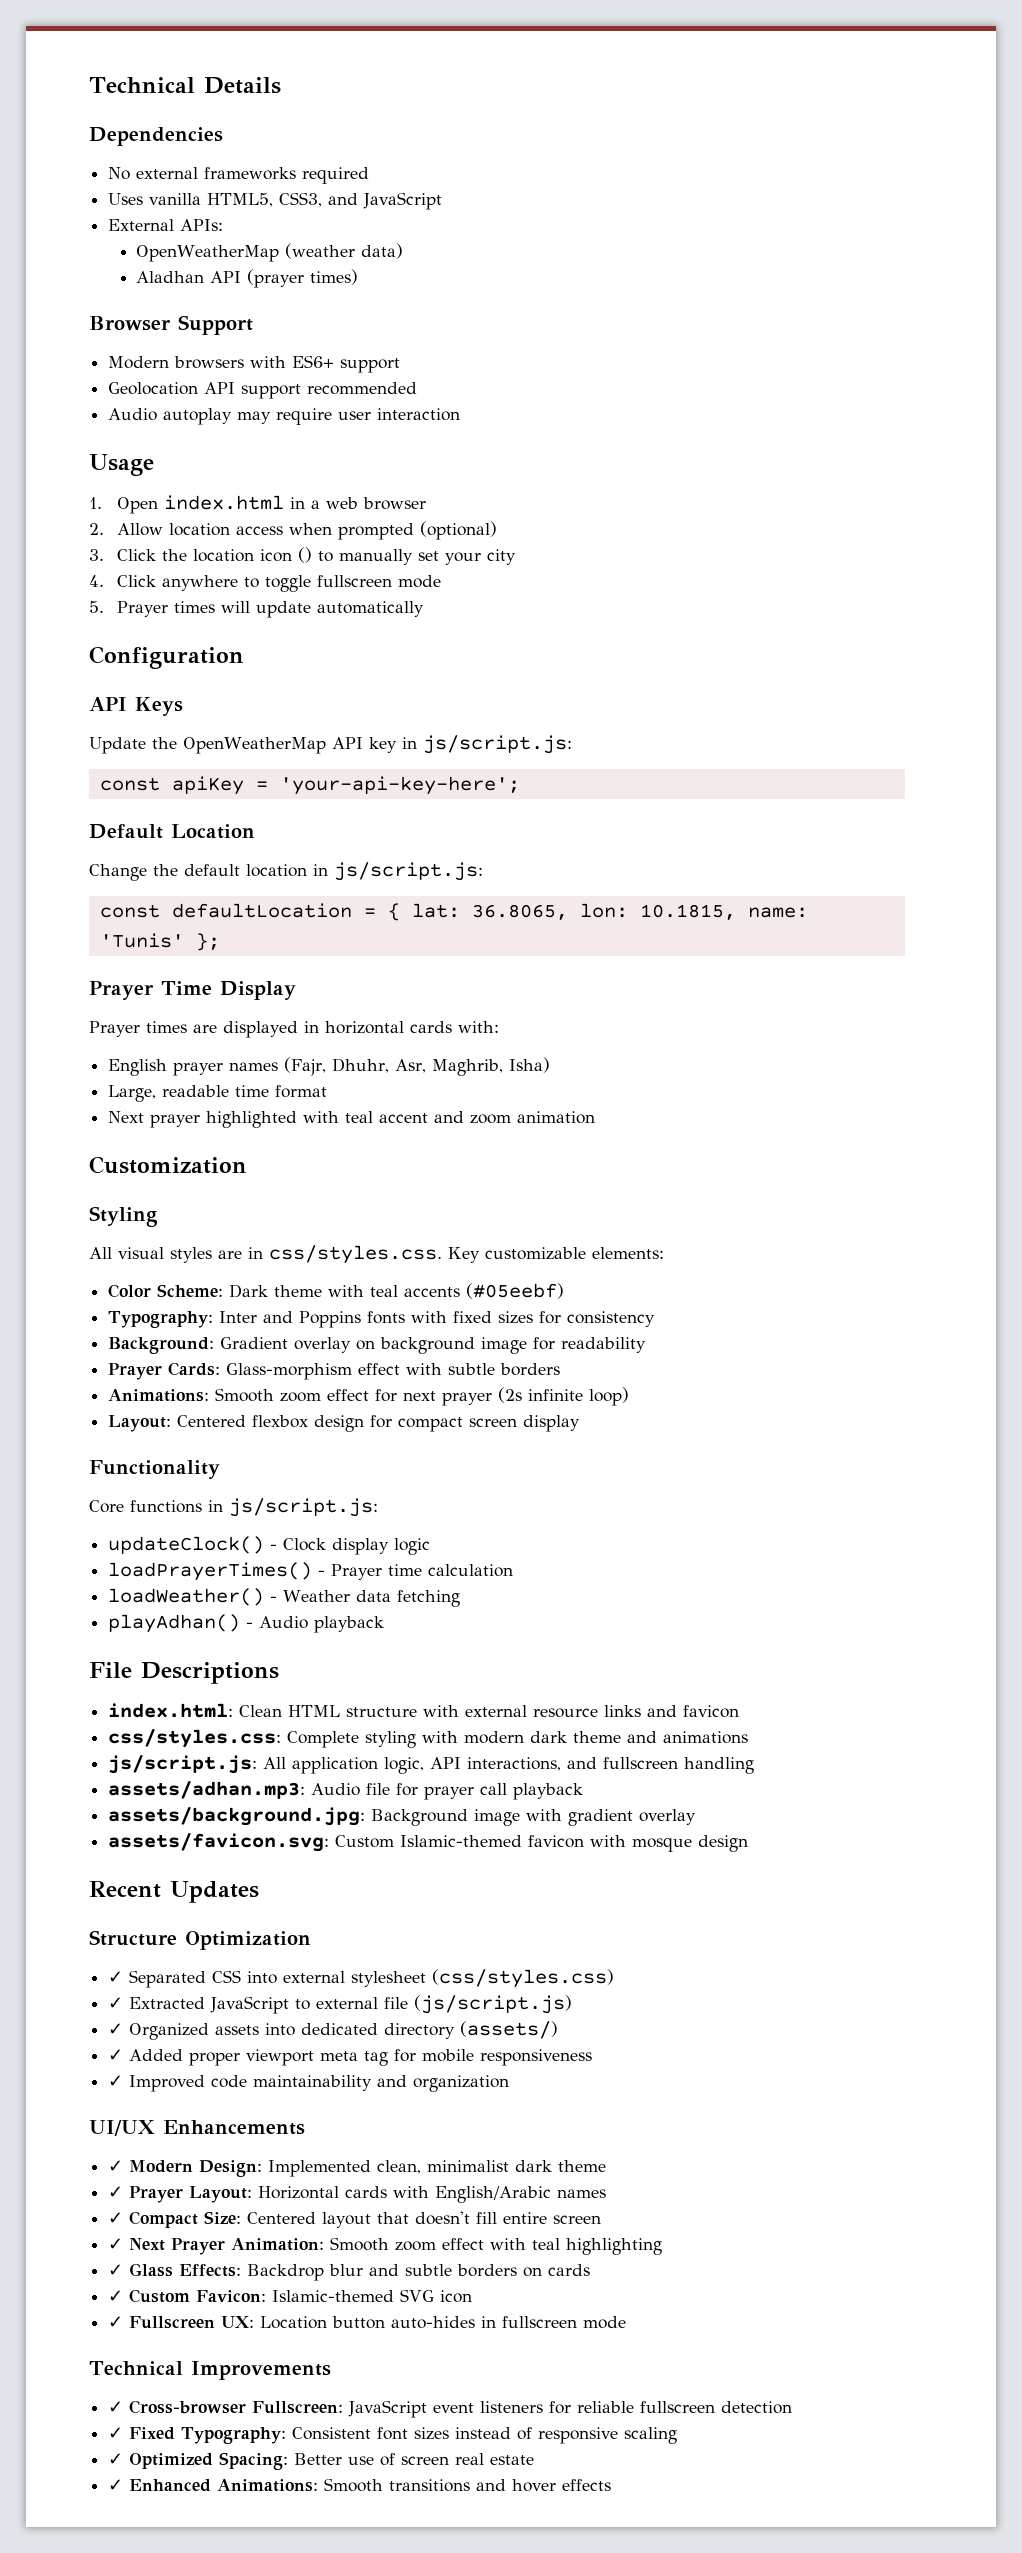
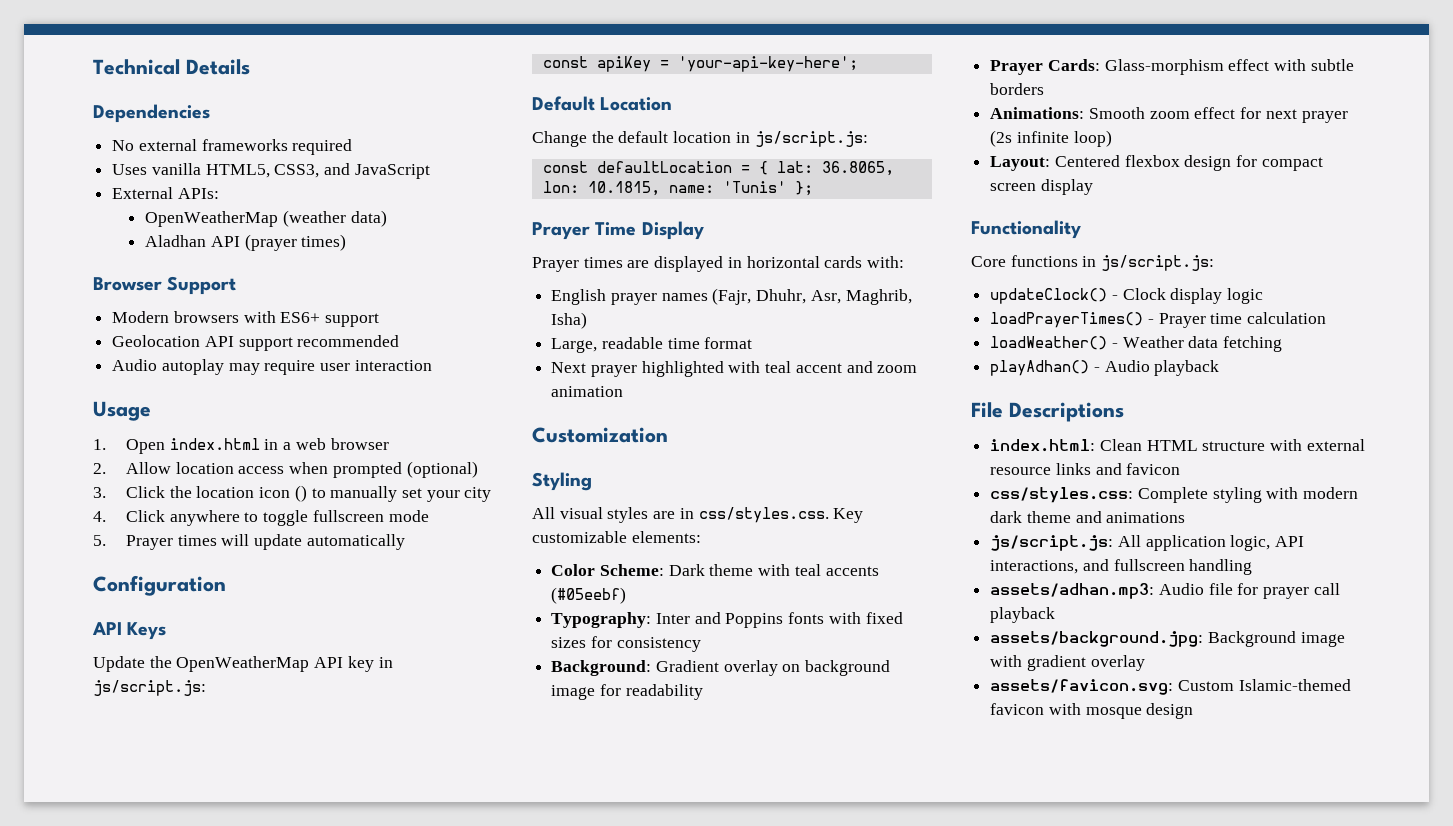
- Recent Updates
- Structure Optimization
- ✓ Separated CSS into external stylesheet (css/styles.css)
- ✓ Extracted JavaScript to external file (js/script.js)
- ✓ Organized assets into dedicated directory (assets/)
- ✓ Added proper viewport meta tag for mobile responsiveness
- ✓ Improved code maintainability and organization
- UI/UX Enhancements
- ✓ Modern Design: Implemented clean, minimalist dark theme
- ✓ Prayer Layout: Horizontal cards with English/Arabic names
- ✓ Compact Size: Centered layout that doesn't fill entire screen
- ✓ Next Prayer Animation: Smooth zoom effect with teal highlighting
- ✓ Glass Effects: Backdrop blur and subtle borders on cards
- ✓ Custom Favicon: Islamic-themed SVG icon
- ✓ Fullscreen UX: Location button auto-hides in fullscreen mode
- Technical Improvements
- ✓ Cross-browser Fullscreen: JavaScript event listeners for reliable fullscreen detection
- ✓ Fixed Typography: Consistent font sizes instead of responsive scaling
- ✓ Optimized Spacing: Better use of screen real estate
- ✓ Enhanced Animations: Smooth transitions and hover effects

